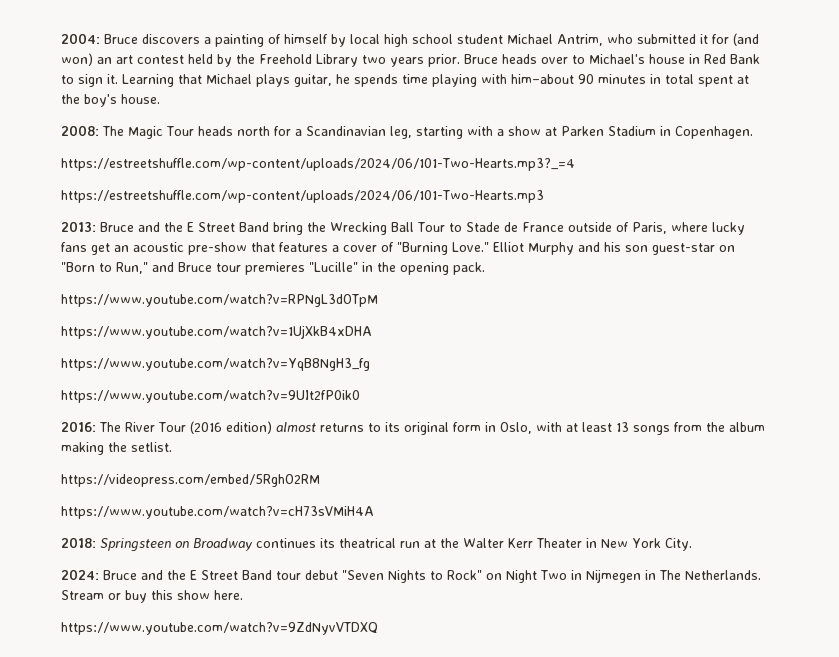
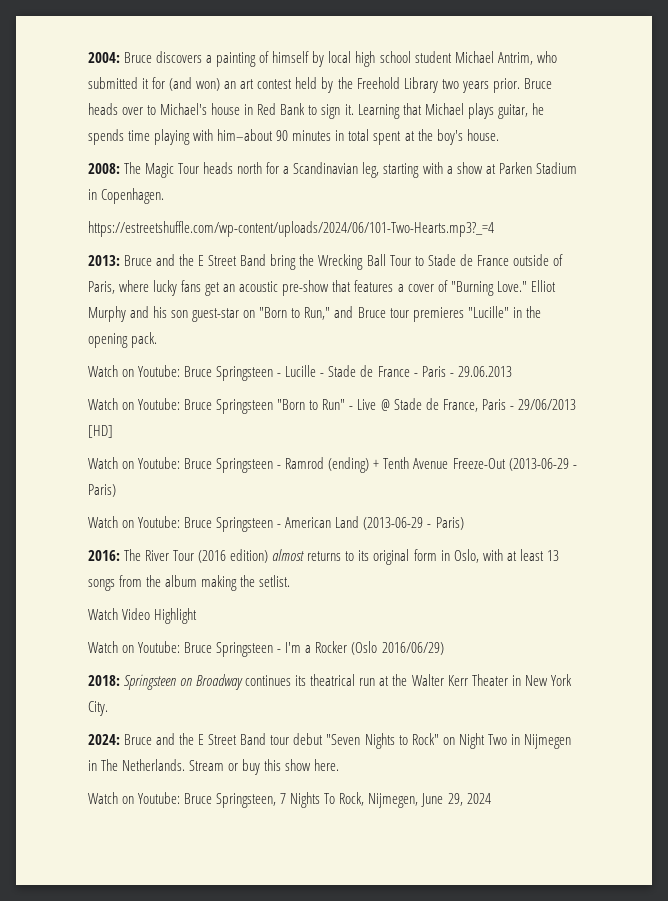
- https://estreetshuffle.com/wp-content/uploads/2024/06/101-Two-Hearts.mp3
- https://www.youtube.com/watch?v=RPNgL3dOTpM
- https://www.youtube.com/watch?v=1UjXkB4xDHA
- https://www.youtube.com/watch?v=YqB8NgH3_fg
- https://www.youtube.com/watch?v=9UIt2fP0ik0
+ Watch on Youtube: Bruce Springsteen - Lucille - Stade de France - Paris - 29.06.2013
+ Watch on Youtube: Bruce Springsteen "Born to Run" - Live @ Stade de France, Paris - 29/06/2013 [HD]
+ Watch on Youtube: Bruce Springsteen - Ramrod (ending) + Tenth Avenue Freeze-Out (2013-06-29 - Paris)
+ Watch on Youtube: Bruce Springsteen - American Land (2013-06-29 - Paris)
- https://videopress.com/embed/5RghO2RM
- https://www.youtube.com/watch?v=cH73sVMiH4A
+ Watch Video Highlight
+ Watch on Youtube: Bruce Springsteen - I'm a Rocker (Oslo 2016/06/29)
- https://www.youtube.com/watch?v=9ZdNyvVTDXQ
+ Watch on Youtube: Bruce Springsteen, 7 Nights To Rock, Nijmegen, June 29, 2024

